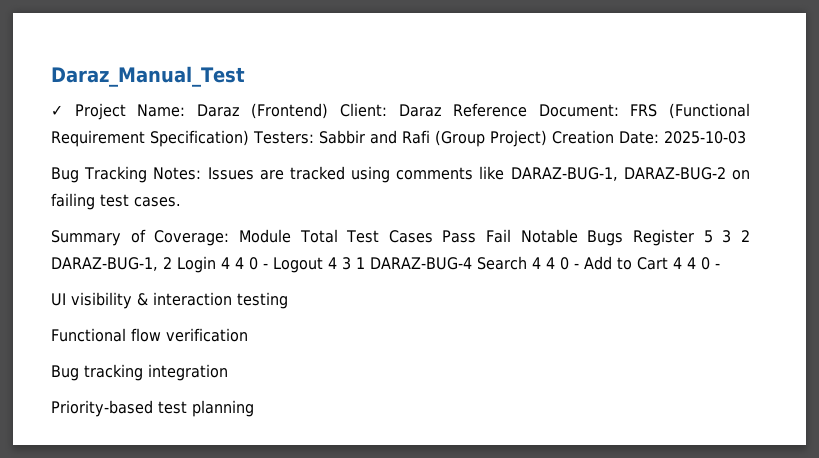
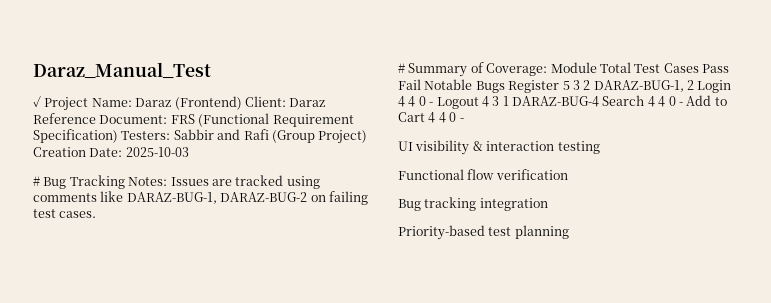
- Bug Tracking Notes: Issues are tracked using comments like DARAZ-BUG-1, DARAZ-BUG-2 on failing test cases.
+ # Bug Tracking Notes: Issues are tracked using comments like DARAZ-BUG-1, DARAZ-BUG-2 on failing test cases.
- Summary of Coverage: Module Total Test Cases Pass Fail Notable Bugs Register 5 3 2 DARAZ-BUG-1, 2 Login 4 4 0 - Logout 4 3 1 DARAZ-BUG-4 Search 4 4 0 - Add to Cart 4 4 0 -
+ # Summary of Coverage: Module Total Test Cases Pass Fail Notable Bugs Register 5 3 2 DARAZ-BUG-1, 2 Login 4 4 0 - Logout 4 3 1 DARAZ-BUG-4 Search 4 4 0 - Add to Cart 4 4 0 -

